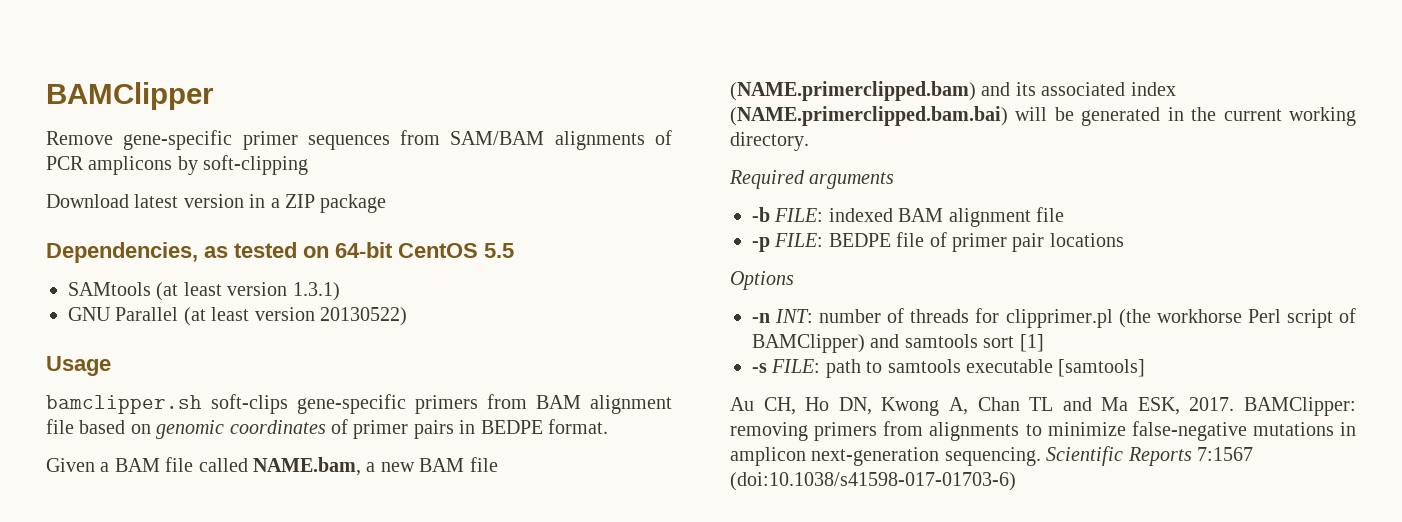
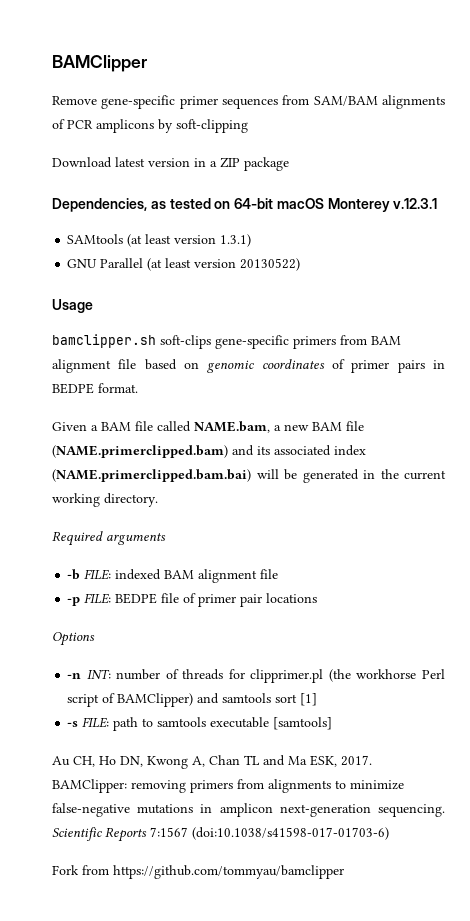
- Dependencies, as tested on 64-bit CentOS 5.5
+ Dependencies, as tested on 64-bit macOS Monterey v.12.3.1
+ Fork from https://github.com/tommyau/bamclipper

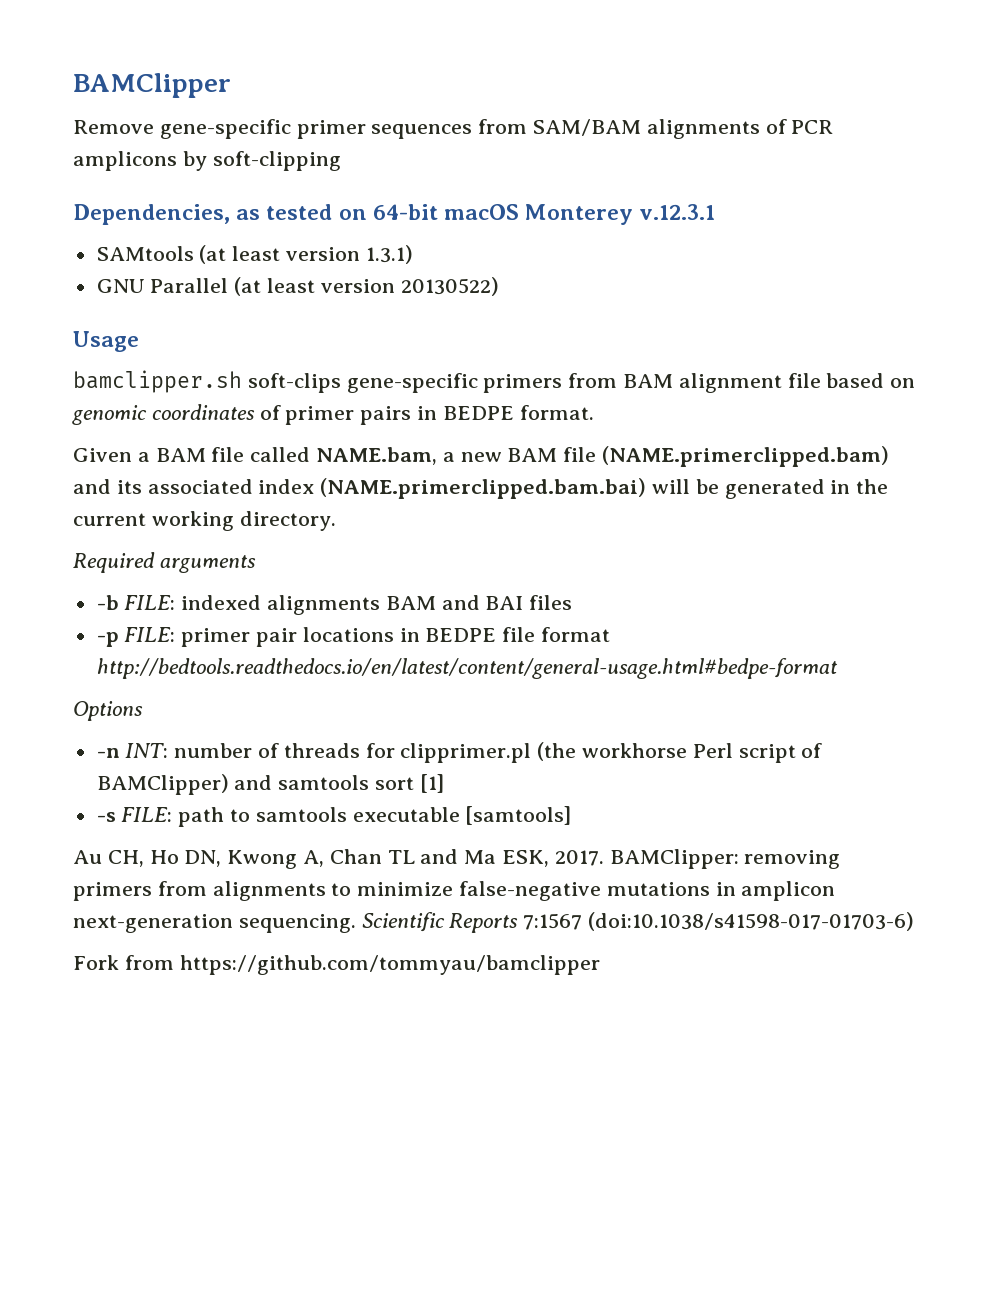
- Download latest version in a ZIP package
- -b FILE: indexed BAM alignment file
+ -b FILE: indexed alignments BAM and BAI files
- -p FILE: BEDPE file of primer pair locations
+ -p FILE: primer pair locations in BEDPE file format http://bedtools.readthedocs.io/en/latest/content/general-usage.html#bedpe-format

